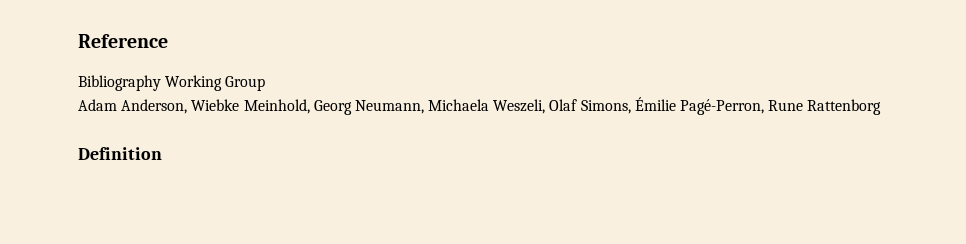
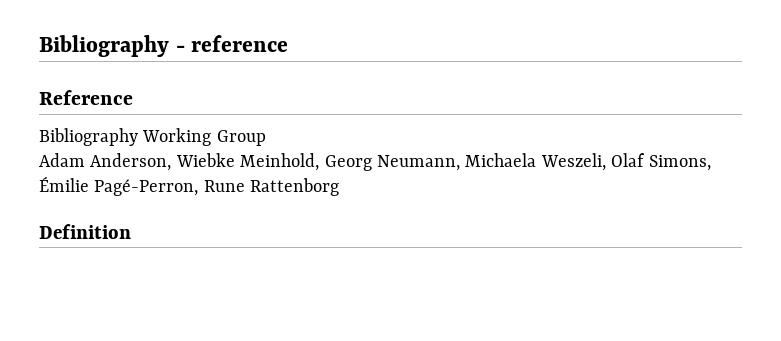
+ Bibliography - reference

